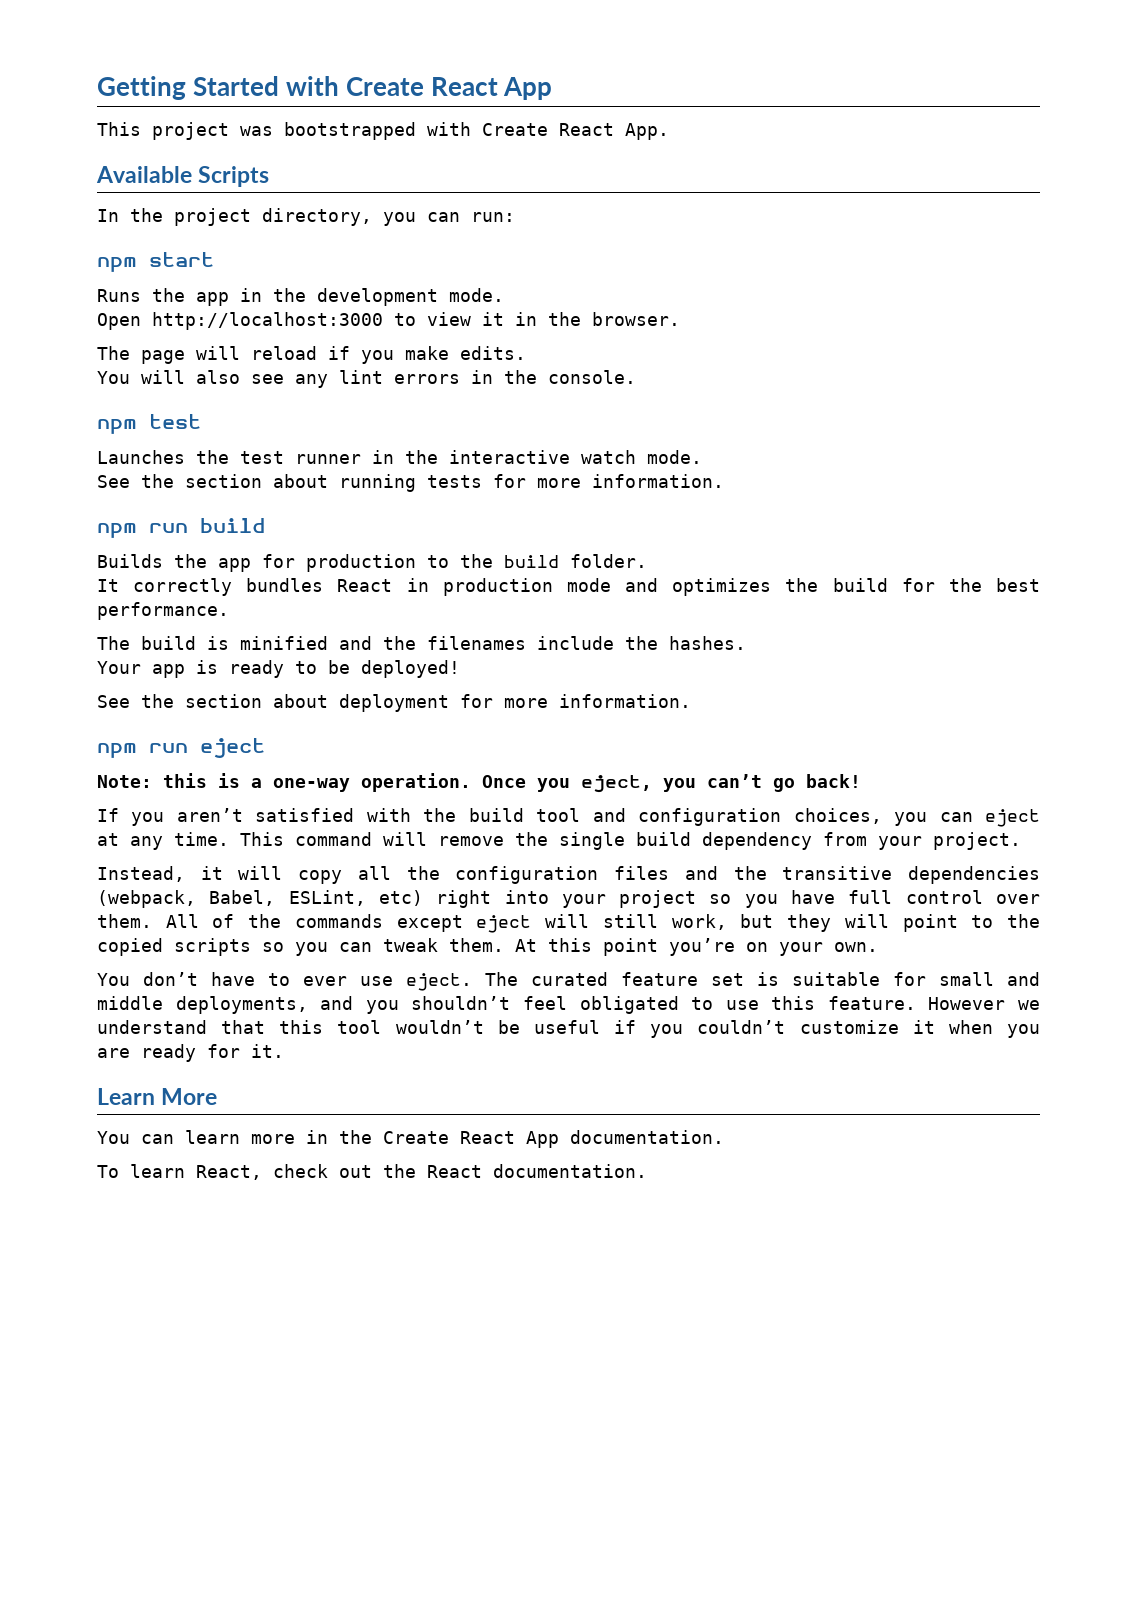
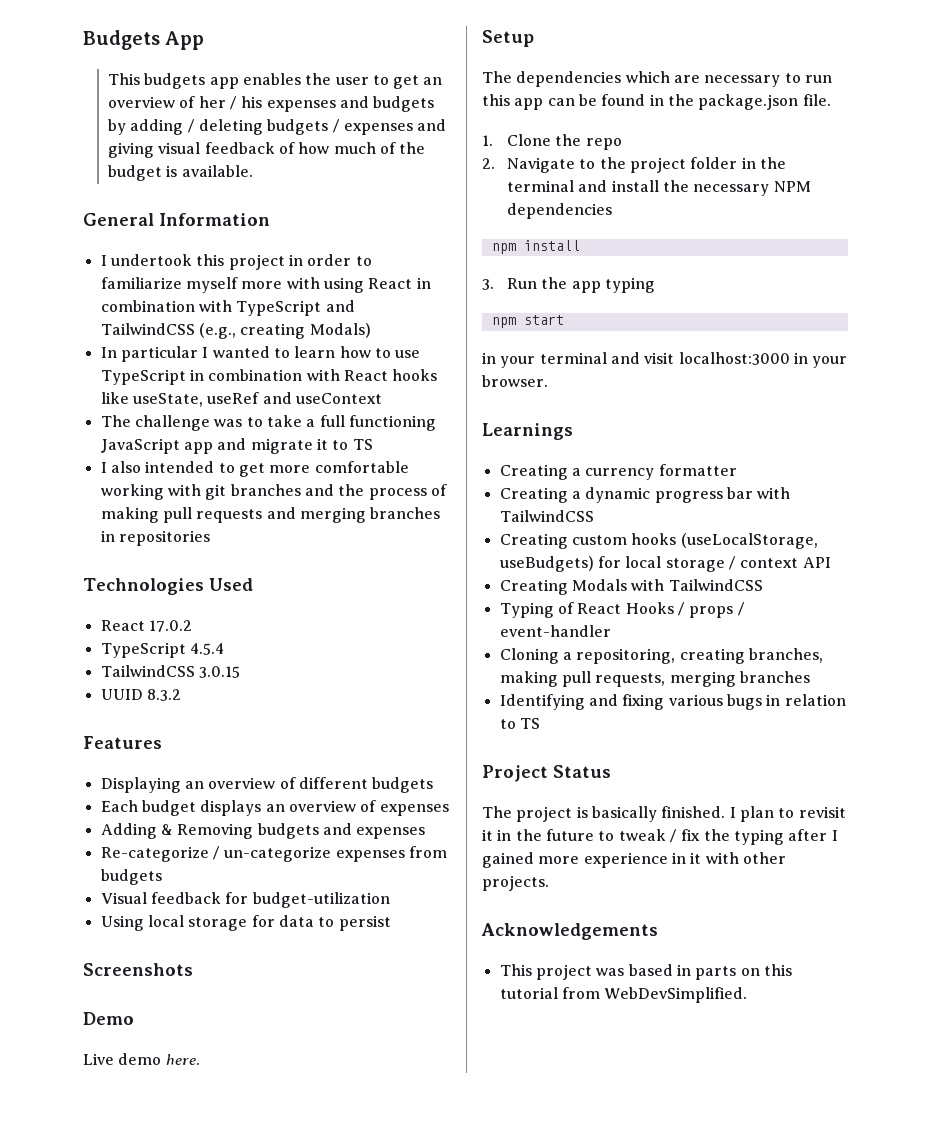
- Getting Started with Create React App
- This project was bootstrapped with Create React App.
- Available Scripts
- In the project directory, you can run:
+ Budgets App
+ This budgets app enables the user to get an overview of her / his expenses and budgets by adding / deleting budgets / expenses and giving visual feedback of how much of the budget is available.
+ General Information
+ I undertook this project in order to familiarize myself more with using React in combination with TypeScript and TailwindCSS (e.g., creating Modals)
+ In particular I wanted to learn how to use TypeScript in combination with React hooks like useState, useRef and useContext
+ The challenge was to take a full functioning JavaScript app and migrate it to TS
+ I also intended to get more comfortable working with git branches and the process of making pull requests and merging branches in repositories
+ Technologies Used
+ React 17.0.2
+ TypeScript 4.5.4
+ TailwindCSS 3.0.15
+ UUID 8.3.2
+ Features
+ Displaying an overview of different budgets
+ Each budget displays an overview of expenses
+ Adding & Removing budgets and expenses
+ Re-categorize / un-categorize expenses from budgets
+ Visual feedback for budget-utilization
+ Using local storage for data to persist
+ Screenshots
+ Demo
+ Live demo here.
+ Setup
+ The dependencies which are necessary to run this app can be found in the package.json file.
+ 1. Clone the repo
+ 2. Navigate to the project folder in the terminal and install the necessary NPM dependencies
+ npm install
+ 3. Run the app typing
  npm start
- Runs the app in the development mode.
- Open http://localhost:3000 to view it in the browser.
- The page will reload if you make edits.
- You will also see any lint errors in the console.
- npm test
- Launches the test runner in the interactive watch mode.
- See the section about running tests for more information.
- npm run build
- Builds the app for production to the build folder.
- It correctly bundles React in production mode and optimizes the build for the best performance.
- The build is minified and the filenames include the hashes.
- Your app is ready to be deployed!
- See the section about deployment for more information.
- npm run eject
- Note: this is a one-way operation. Once you eject, you can’t go back!
- If you aren’t satisfied with the build tool and configuration choices, you can eject at any time. This command will remove the single build dependency from your project.
- Instead, it will copy all the configuration files and the transitive dependencies (webpack, Babel, ESLint, etc) right into your project so you have full control over them. All of the commands except eject will still work, but they will point to the copied scripts so you can tweak them. At this point you’re on your own.
- You don’t have to ever use eject. The curated feature set is suitable for small and middle deployments, and you shouldn’t feel obligated to use this feature. However we understand that this tool wouldn’t be useful if you couldn’t customize it when you are ready for it.
- Learn More
- You can learn more in the Create React App documentation.
- To learn React, check out the React documentation.
+ in your terminal and visit localhost:3000 in your browser.
+ Learnings
+ Creating a currency formatter
+ Creating a dynamic progress bar with TailwindCSS
+ Creating custom hooks (useLocalStorage, useBudgets) for local storage / context API
+ Creating Modals with TailwindCSS
+ Typing of React Hooks / props / event-handler
+ Cloning a repositoring, creating branches, making pull requests, merging branches
+ Identifying and fixing various bugs in relation to TS
+ Project Status
+ The project is basically finished. I plan to revisit it in the future to tweak / fix the typing after I gained more experience in it with other projects.
+ Acknowledgements
+ This project was based in parts on this tutorial from WebDevSimplified.

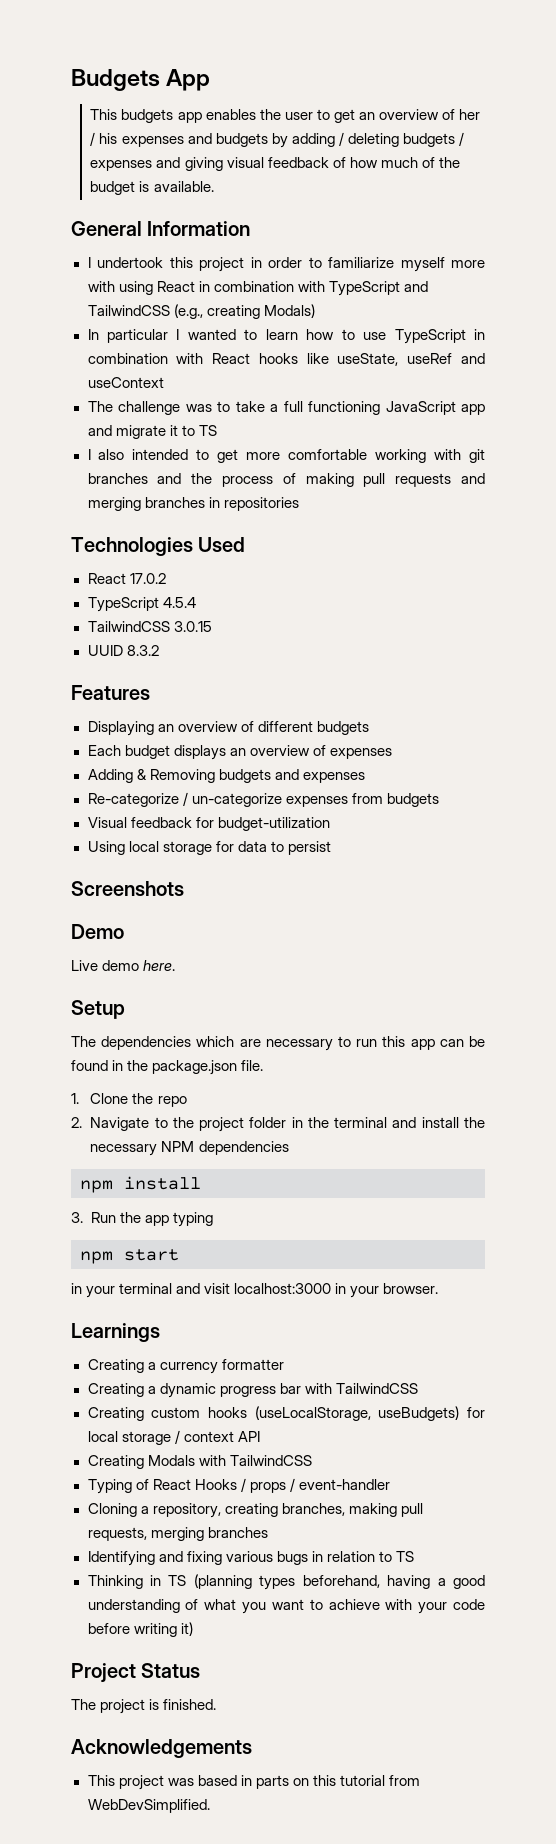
- Cloning a repositoring, creating branches, making pull requests, merging branches
+ Cloning a repository, creating branches, making pull requests, merging branches
+ Thinking in TS (planning types beforehand, having a good understanding of what you want to achieve with your code before writing it)
- The project is basically finished. I plan to revisit it in the future to tweak / fix the typing after I gained more experience in it with other projects.
+ The project is finished.

